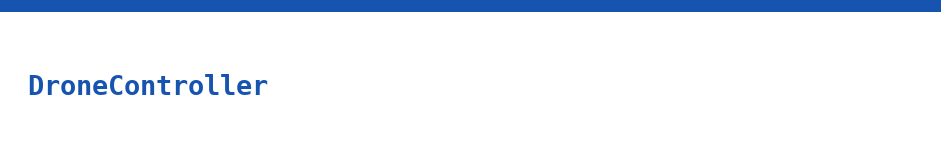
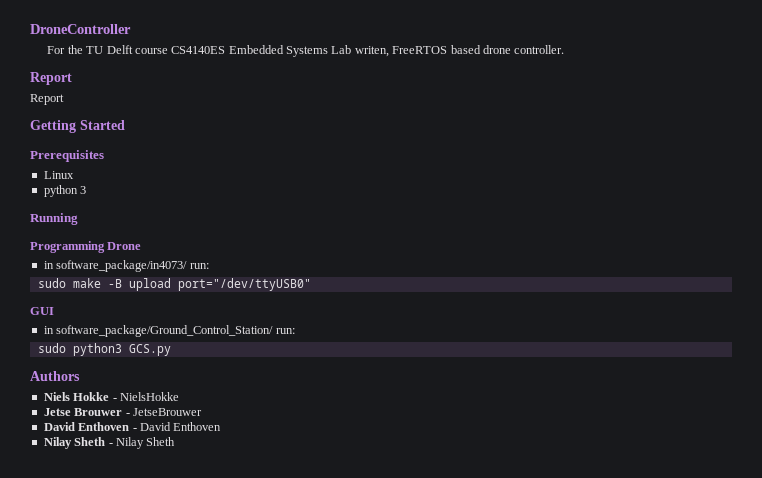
+ For the TU Delft course CS4140ES Embedded Systems Lab writen, FreeRTOS based drone controller.
+ Report
+ Report
+ Getting Started
+ Prerequisites
+ Linux
+ python 3
+ Running
+ Programming Drone
+ in software_package/in4073/ run:
+ sudo make -B upload port="/dev/ttyUSB0"
+ GUI
+ in software_package/Ground_Control_Station/ run:
+ sudo python3 GCS.py
+ Authors
+ Niels Hokke - NielsHokke
+ Jetse Brouwer - JetseBrouwer
+ David Enthoven - David Enthoven
+ Nilay Sheth - Nilay Sheth

